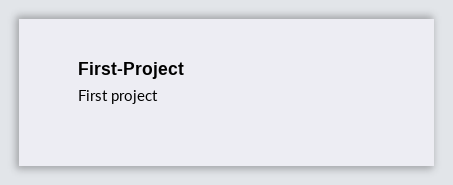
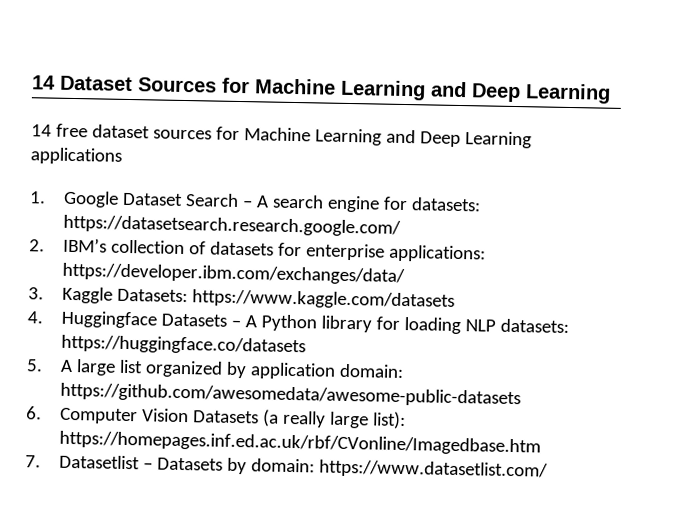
- First-Project
- First project
+ 14 Dataset Sources for Machine Learning and Deep Learning
+ 14 free dataset sources for Machine Learning and Deep Learning applications
+ 1. Google Dataset Search – A search engine for datasets: https://datasetsearch.research.google.com/
+ 2. IBM’s collection of datasets for enterprise applications: https://developer.ibm.com/exchanges/data/
+ 3. Kaggle Datasets: https://www.kaggle.com/datasets
+ 4. Huggingface Datasets – A Python library for loading NLP datasets: https://huggingface.co/datasets
+ 5. A large list organized by application domain: https://github.com/awesomedata/awesome-public-datasets
+ 6. Computer Vision Datasets (a really large list): https://homepages.inf.ed.ac.uk/rbf/CVonline/Imagedbase.htm
+ 7. Datasetlist – Datasets by domain: https://www.datasetlist.com/

